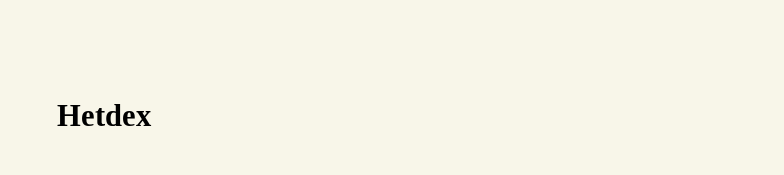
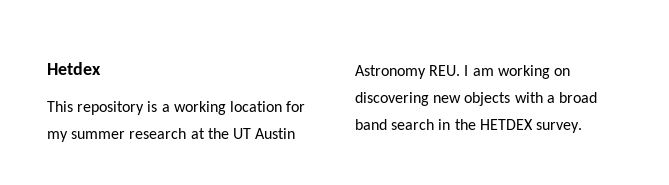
+ This repository is a working location for my summer research at the UT Austin Astronomy REU. I am working on discovering new objects with a broad band search in the HETDEX survey.

